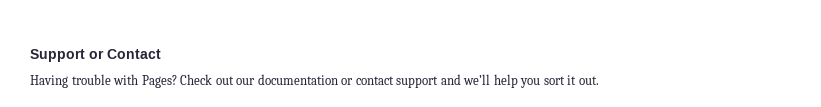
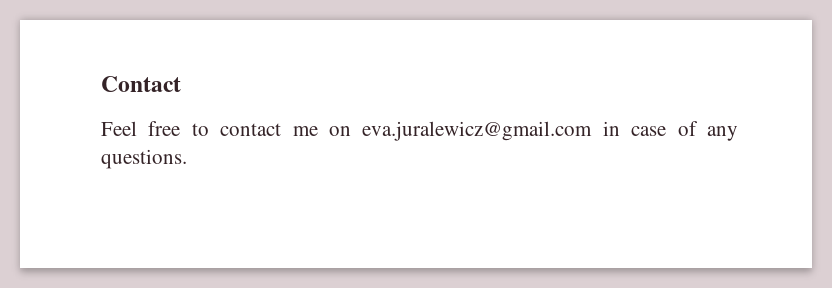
- Support or Contact
+ Contact
- Having trouble with Pages? Check out our documentation or contact support and we’ll help you sort it out.
+ Feel free to contact me on eva.juralewicz@gmail.com in case of any questions.

